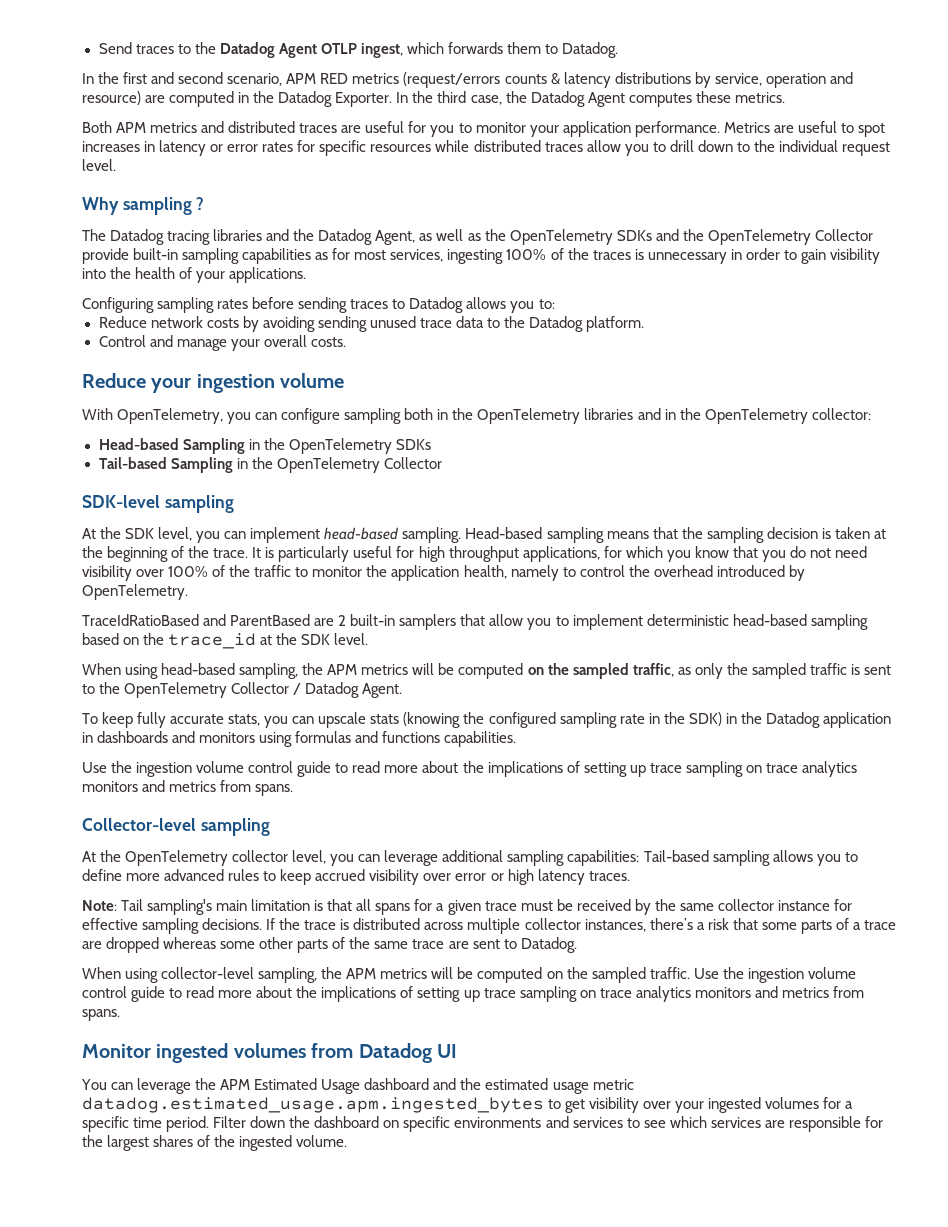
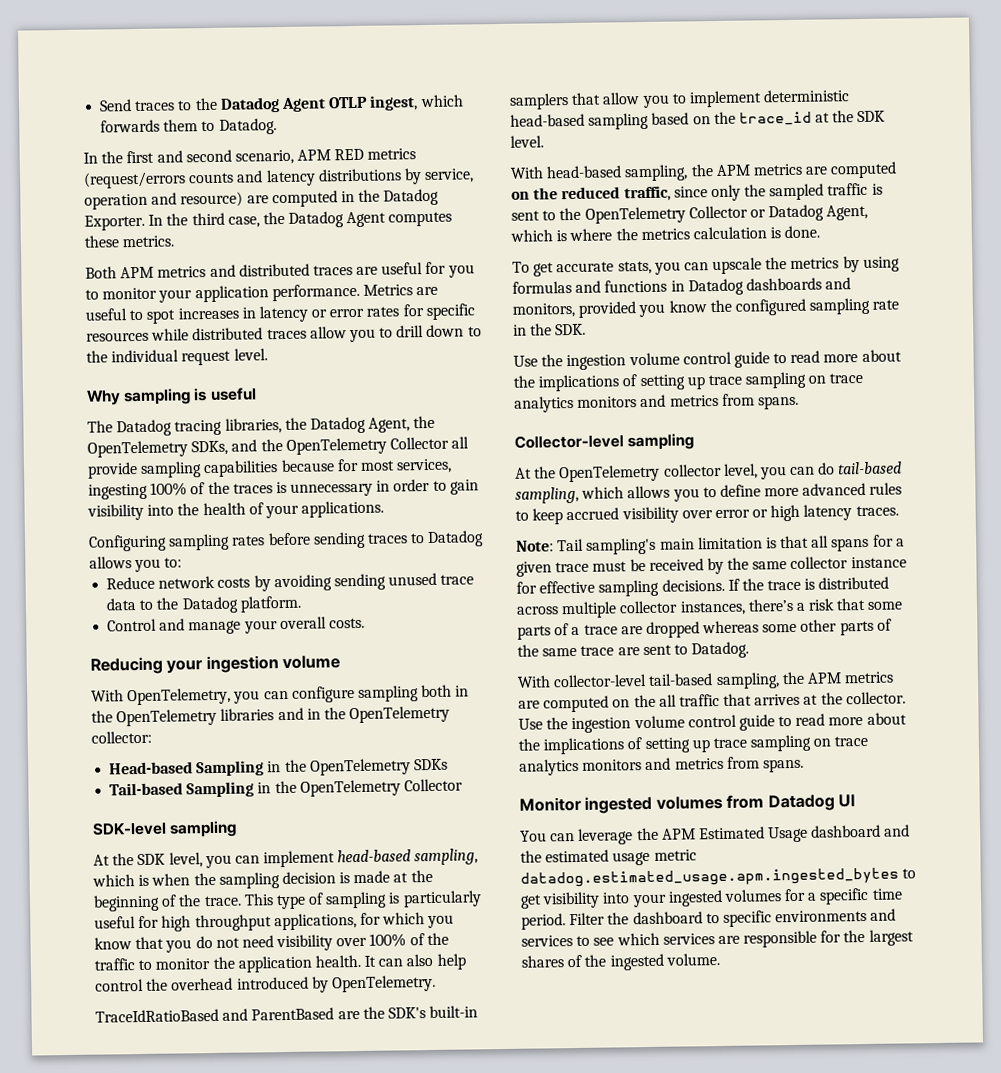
- In the first and second scenario, APM RED metrics (request/errors counts & latency distributions by service, operation and resource) are computed in the Datadog Exporter.
+ In the first and second scenario, APM RED metrics (request/errors counts and latency distributions by service, operation and resource) are computed in the Datadog Exporter.
- Why sampling ?
+ Why sampling is useful
- The Datadog tracing libraries and the Datadog Agent, as well as the OpenTelemetry SDKs and the OpenTelemetry Collector provide built-in sampling capabilities as for most services, ingesting 100% of the traces is unnecessary in order to gain visibility into the health of your applications.
+ The Datadog tracing libraries, the Datadog Agent, the OpenTelemetry SDKs, and the OpenTelemetry Collector all provide sampling capabilities because for most services, ingesting 100% of the traces is unnecessary in order to gain visibility into the health of your applications.
- Reduce your ingestion volume
+ Reducing your ingestion volume
- At the SDK level, you can implement head-based sampling. Head-based sampling means that the sampling decision is taken at the beginning of the trace.
+ At the SDK level, you can implement head-based sampling, which is when the sampling decision is made at the beginning of the trace.
- It is particularly useful for high throughput applications, for which you know that you do not need visibility over 100% of the traffic to monitor the application health, namely to control the overhead introduced by OpenTelemetry.
+ This type of sampling is particularly useful for high throughput applications, for which you know that you do not need visibility over 100% of the traffic to monitor the application health. It can also help control the overhead introduced by OpenTelemetry.
- TraceIdRatioBased and ParentBased are 2 built-in samplers that allow you to implement deterministic head-based sampling based on the trace_id at the SDK level.
+ TraceIdRatioBased and ParentBased are the SDK's built-in samplers that allow you to implement deterministic head-based sampling based on the trace_id at the SDK level.
- When using head-based sampling, the APM metrics will be computed on the sampled traffic, as only the sampled traffic is sent to the OpenTelemetry Collector / Datadog Agent.
+ With head-based sampling, the APM metrics are computed on the reduced traffic, since only the sampled traffic is sent to the OpenTelemetry Collector or Datadog Agent, which is where the metrics calculation is done.
- To keep fully accurate stats, you can upscale stats (knowing the configured sampling rate in the SDK) in the Datadog application in dashboards and monitors using formulas and functions capabilities.
+ To get accurate stats, you can upscale the metrics by using formulas and functions in Datadog dashboards and monitors, provided you know the configured sampling rate in the SDK.
- At the OpenTelemetry collector level, you can leverage additional sampling capabilities: Tail-based sampling allows you to define more advanced rules to keep accrued visibility over error or high latency traces.
+ At the OpenTelemetry collector level, you can do tail-based sampling, which allows you to define more advanced rules to keep accrued visibility over error or high latency traces.
- When using collector-level sampling, the APM metrics will be computed on the sampled traffic.
+ With collector-level tail-based sampling, the APM metrics are computed on the all traffic that arrives at the collector.
- You can leverage the APM Estimated Usage dashboard and the estimated usage metric datadog.estimated_usage.apm.ingested_bytes to get visibility over your ingested volumes for a specific time period.
+ You can leverage the APM Estimated Usage dashboard and the estimated usage metric datadog.estimated_usage.apm.ingested_bytes to get visibility into your ingested volumes for a specific time period.
- Filter down the dashboard on specific environments and services to see which services are responsible for the largest shares of the ingested volume.
+ Filter the dashboard to specific environments and services to see which services are responsible for the largest shares of the ingested volume.

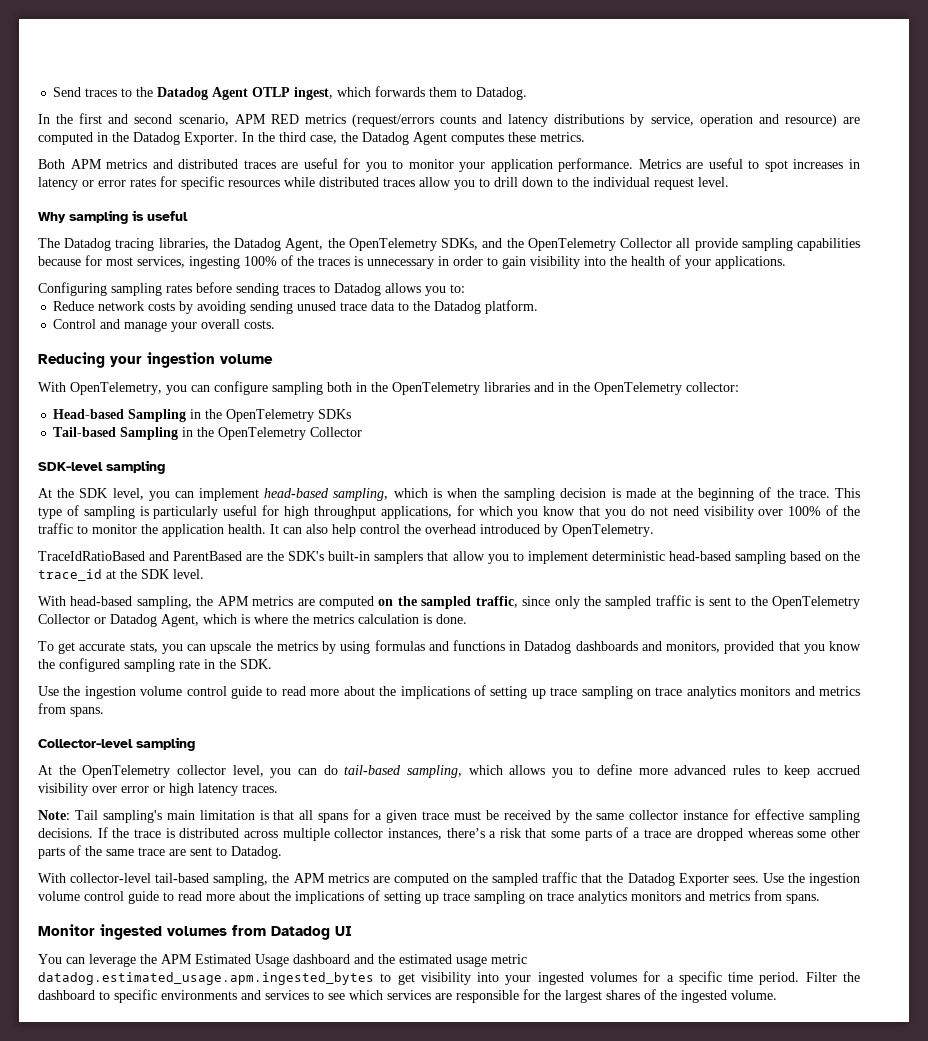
- With head-based sampling, the APM metrics are computed on the reduced traffic, since only the sampled traffic is sent to the OpenTelemetry Collector or Datadog Agent, which is where the metrics calculation is done.
+ With head-based sampling, the APM metrics are computed on the sampled traffic, since only the sampled traffic is sent to the OpenTelemetry Collector or Datadog Agent, which is where the metrics calculation is done.
- To get accurate stats, you can upscale the metrics by using formulas and functions in Datadog dashboards and monitors, provided you know the configured sampling rate in the SDK.
+ To get accurate stats, you can upscale the metrics by using formulas and functions in Datadog dashboards and monitors, provided that you know the configured sampling rate in the SDK.
- With collector-level tail-based sampling, the APM metrics are computed on the all traffic that arrives at the collector.
+ With collector-level tail-based sampling, the APM metrics are computed on the sampled traffic that the Datadog Exporter sees.

